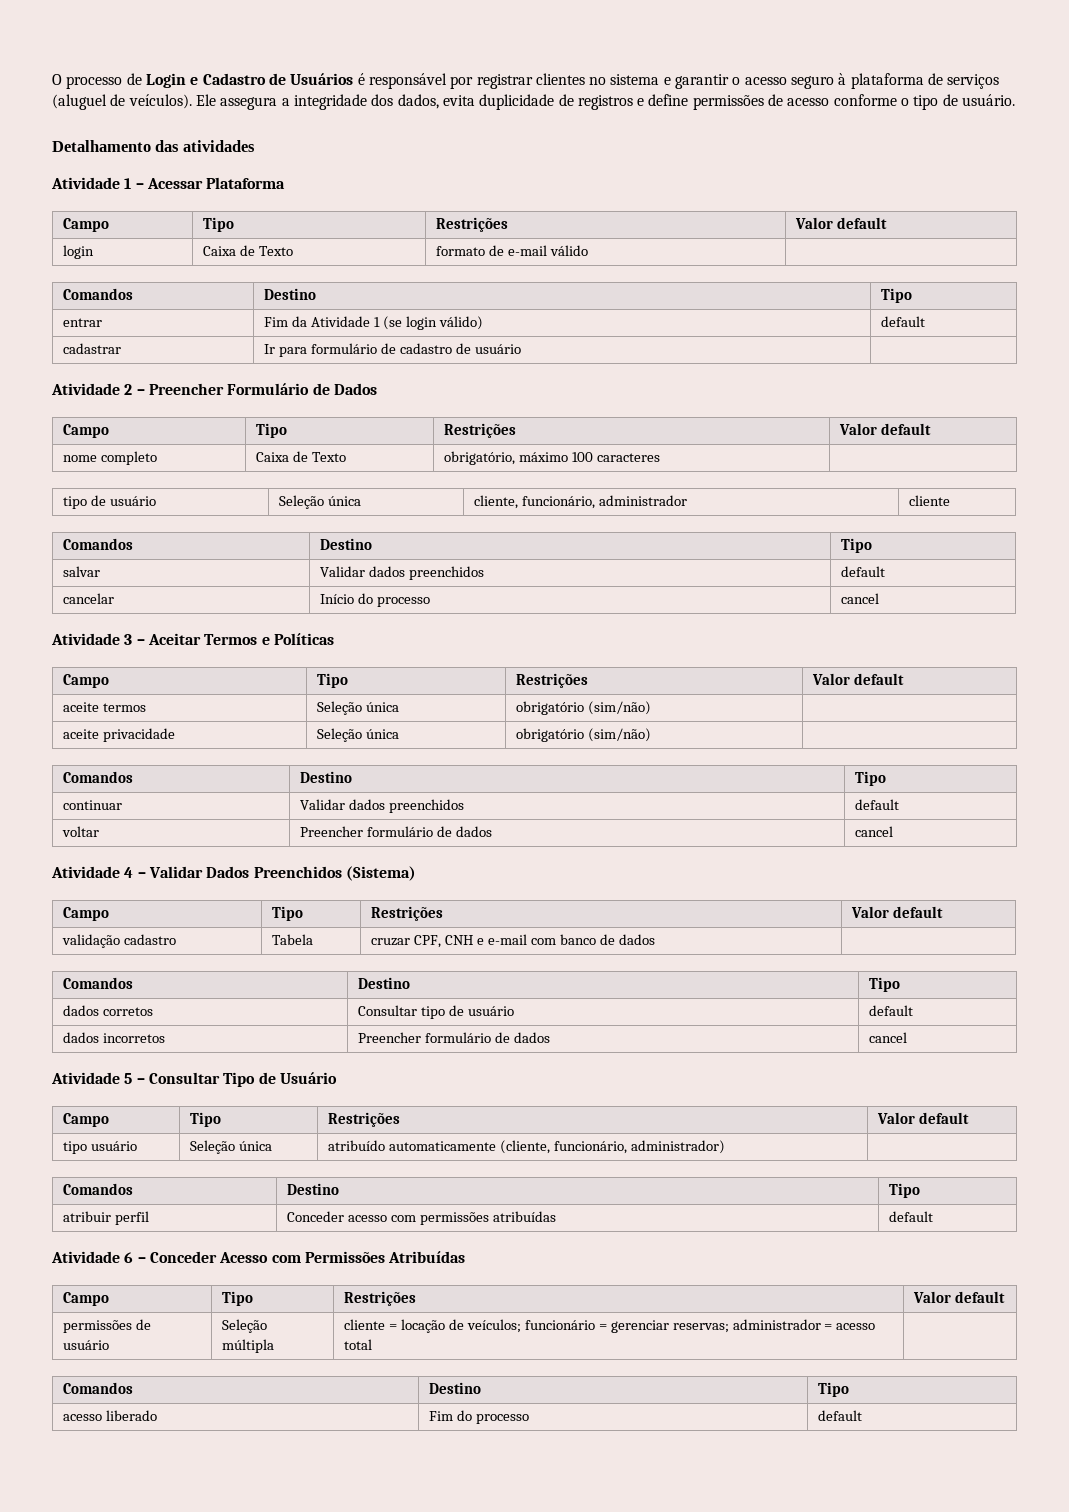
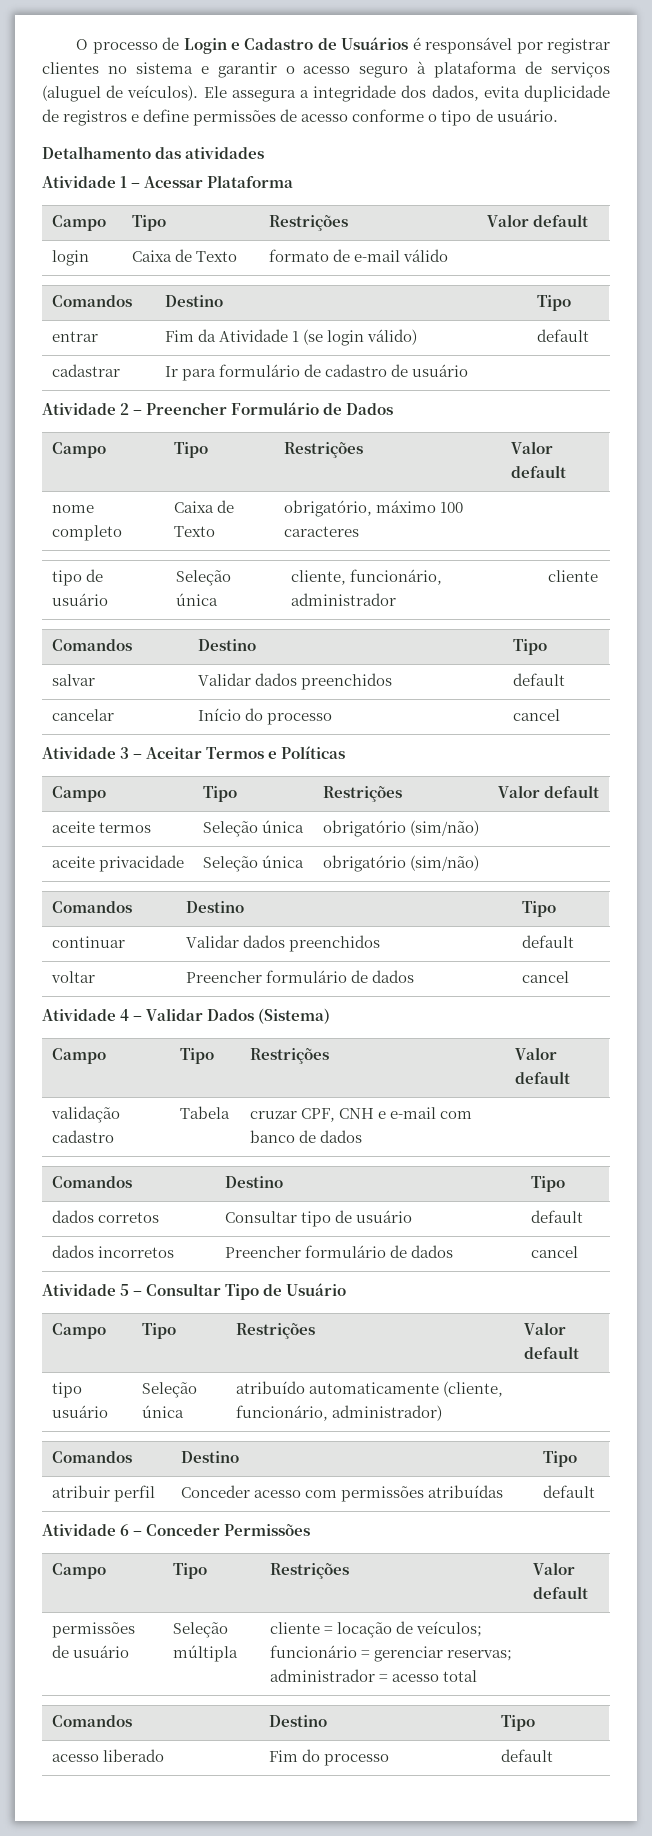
- Atividade 4 – Validar Dados Preenchidos (Sistema)
+ Atividade 4 – Validar Dados (Sistema)
- Atividade 6 – Conceder Acesso com Permissões Atribuídas
+ Atividade 6 – Conceder Permissões

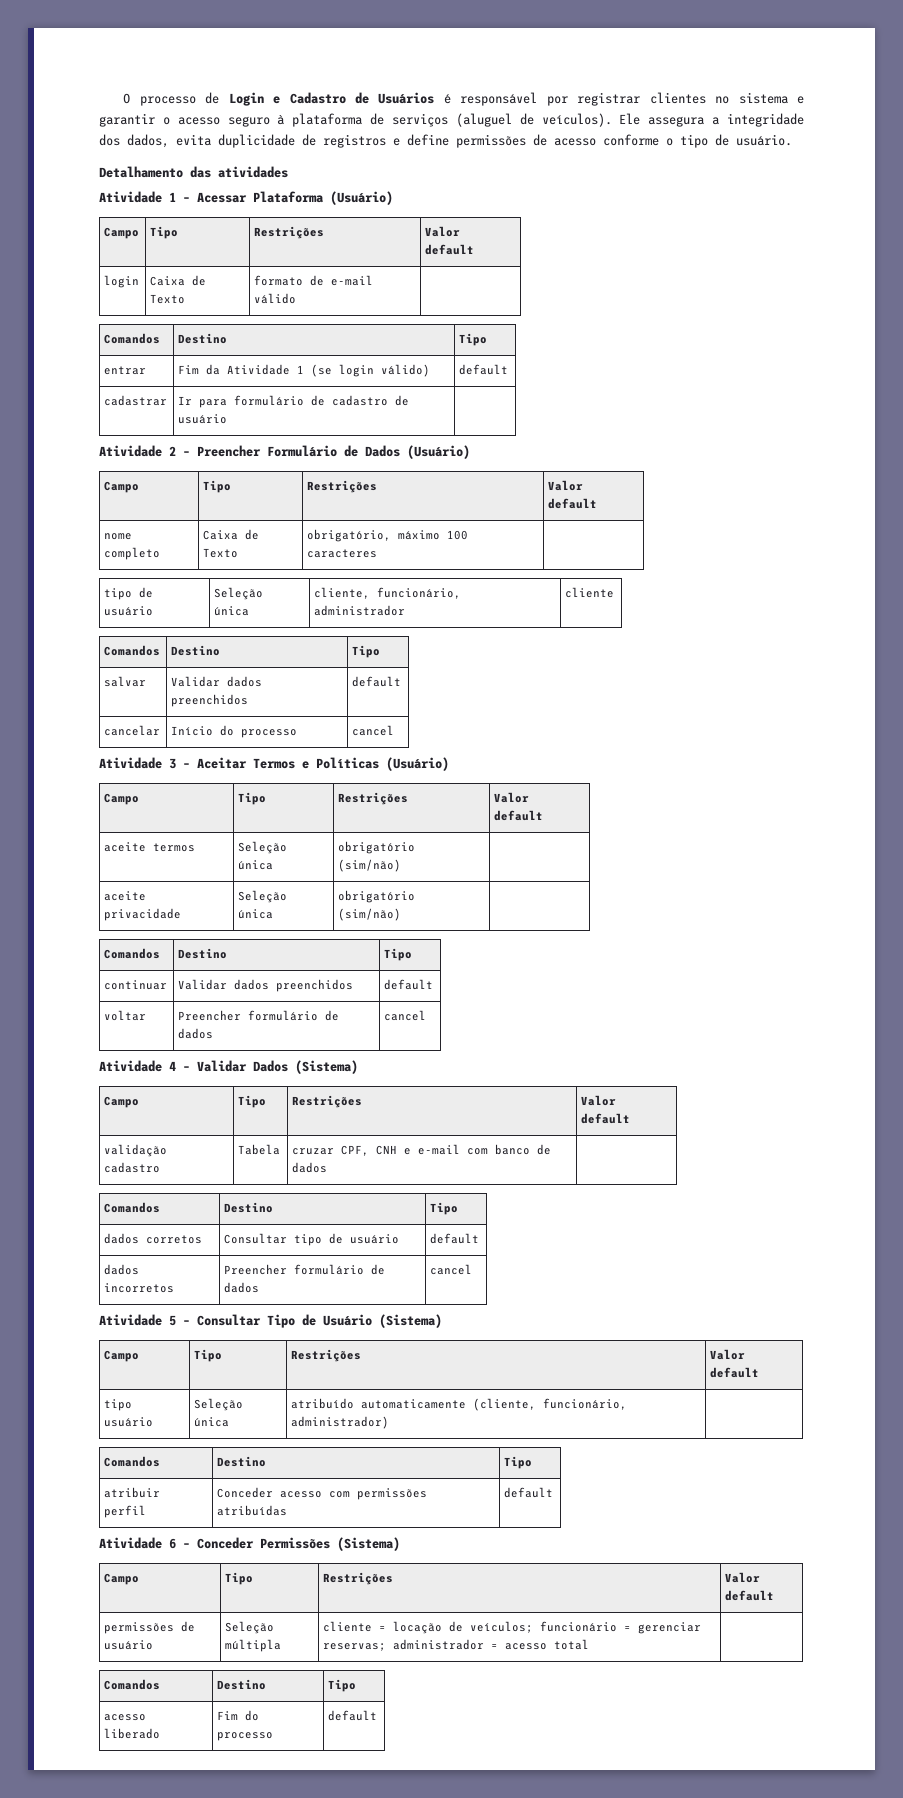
- Atividade 1 – Acessar Plataforma
+ Atividade 1 – Acessar Plataforma (Usuário)
- Atividade 2 – Preencher Formulário de Dados
+ Atividade 2 – Preencher Formulário de Dados (Usuário)
- Atividade 3 – Aceitar Termos e Políticas
+ Atividade 3 – Aceitar Termos e Políticas (Usuário)
- Atividade 5 – Consultar Tipo de Usuário
+ Atividade 5 – Consultar Tipo de Usuário (Sistema)
- Atividade 6 – Conceder Permissões
+ Atividade 6 – Conceder Permissões (Sistema)

